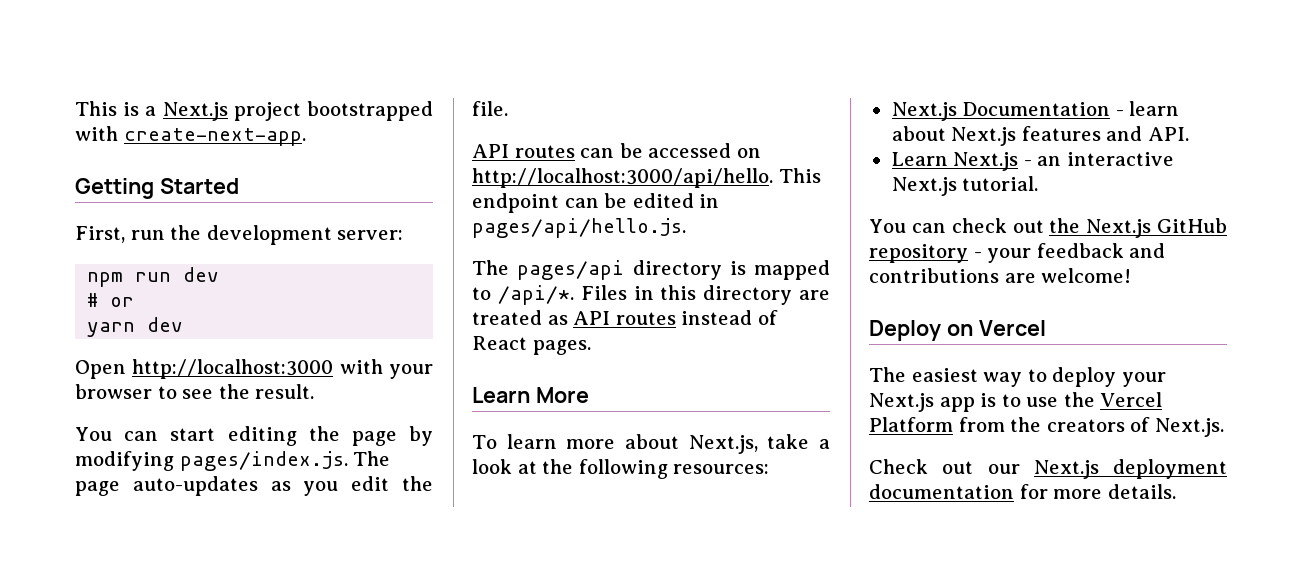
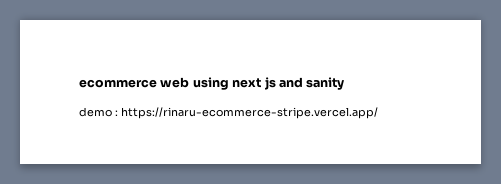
- This is a Next.js project bootstrapped with create-next-app.
- Getting Started
- First, run the development server:
- npm run dev
- # or
- yarn dev
- Open http://localhost:3000 with your browser to see the result.
- You can start editing the page by modifying pages/index.js. The page auto-updates as you edit the file.
- API routes can be accessed on http://localhost:3000/api/hello. This endpoint can be edited in pages/api/hello.js.
- The pages/api directory is mapped to /api/*. Files in this directory are treated as API routes instead of React pages.
- Learn More
- To learn more about Next.js, take a look at the following resources:
- Next.js Documentation - learn about Next.js features and API.
- Learn Next.js - an interactive Next.js tutorial.
- You can check out the Next.js GitHub repository - your feedback and contributions are welcome!
- Deploy on Vercel
- The easiest way to deploy your Next.js app is to use the Vercel Platform from the creators of Next.js.
- Check out our Next.js deployment documentation for more details.
+ ecommerce web using next js and sanity
+ demo : https://rinaru-ecommerce-stripe.vercel.app/

